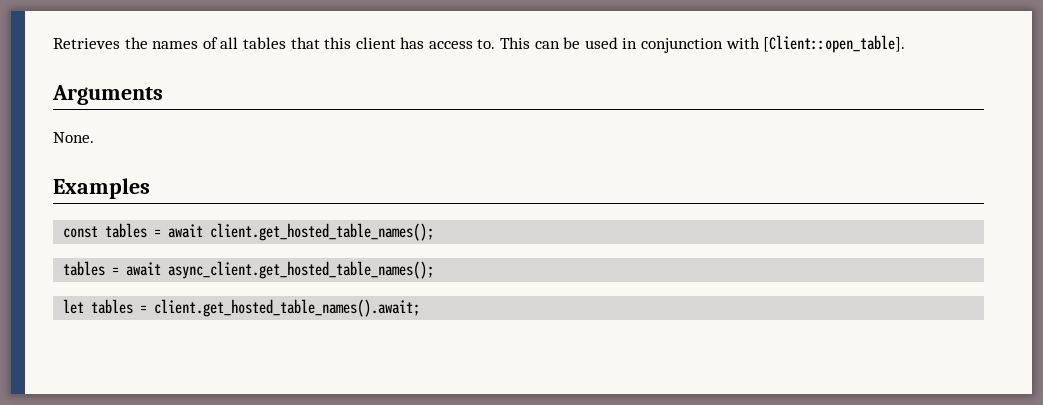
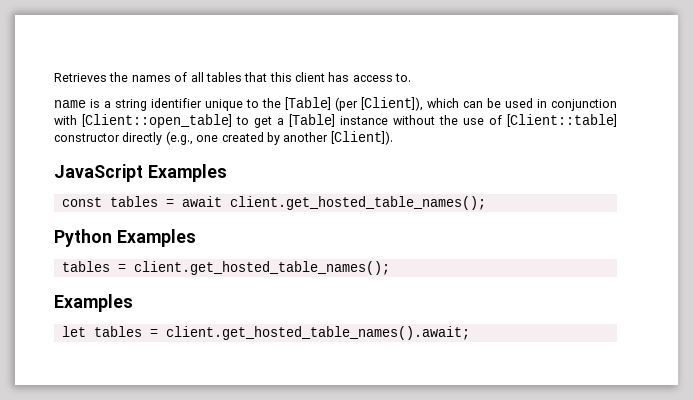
- Retrieves the names of all tables that this client has access to. This can be used in conjunction with [Client::open_table].
- Arguments
- None.
- Examples
+ Retrieves the names of all tables that this client has access to.
+ name is a string identifier unique to the [Table] (per [Client]), which can be used in conjunction with [Client::open_table] to get a [Table] instance without the use of [Client::table] constructor directly (e.g., one created by another [Client]).
+ JavaScript Examples
- tables = await async_client.get_hosted_table_names();
+ Python Examples
+ tables = client.get_hosted_table_names();
+ Examples

